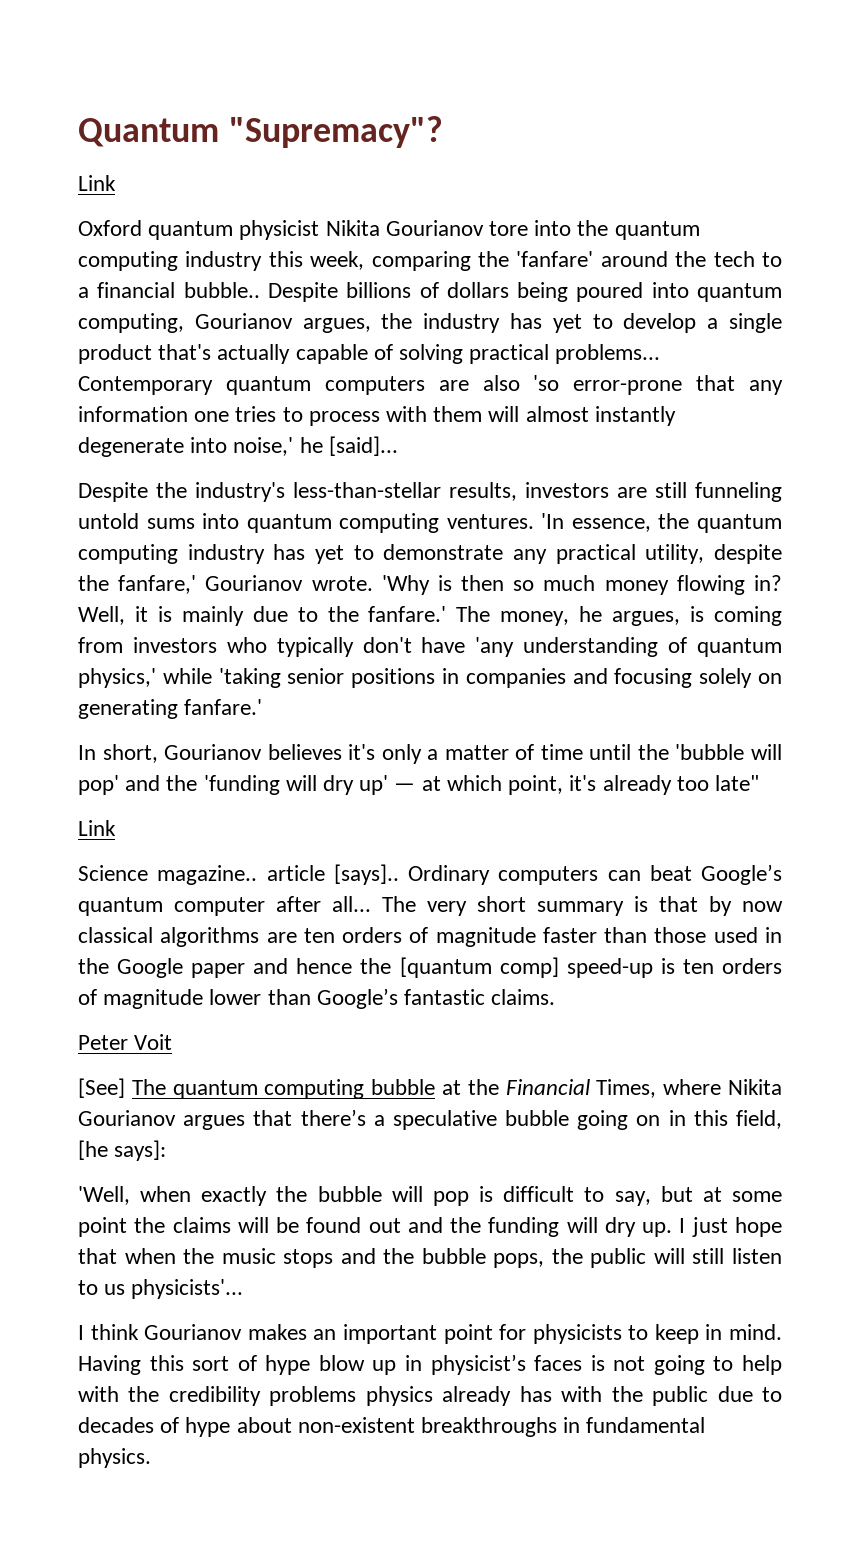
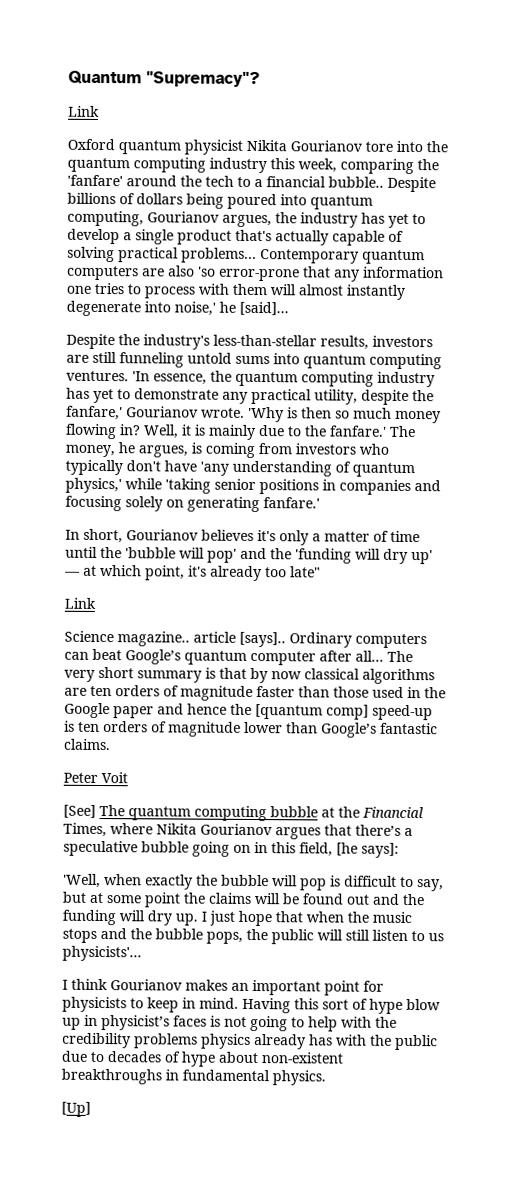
+ [Up]

